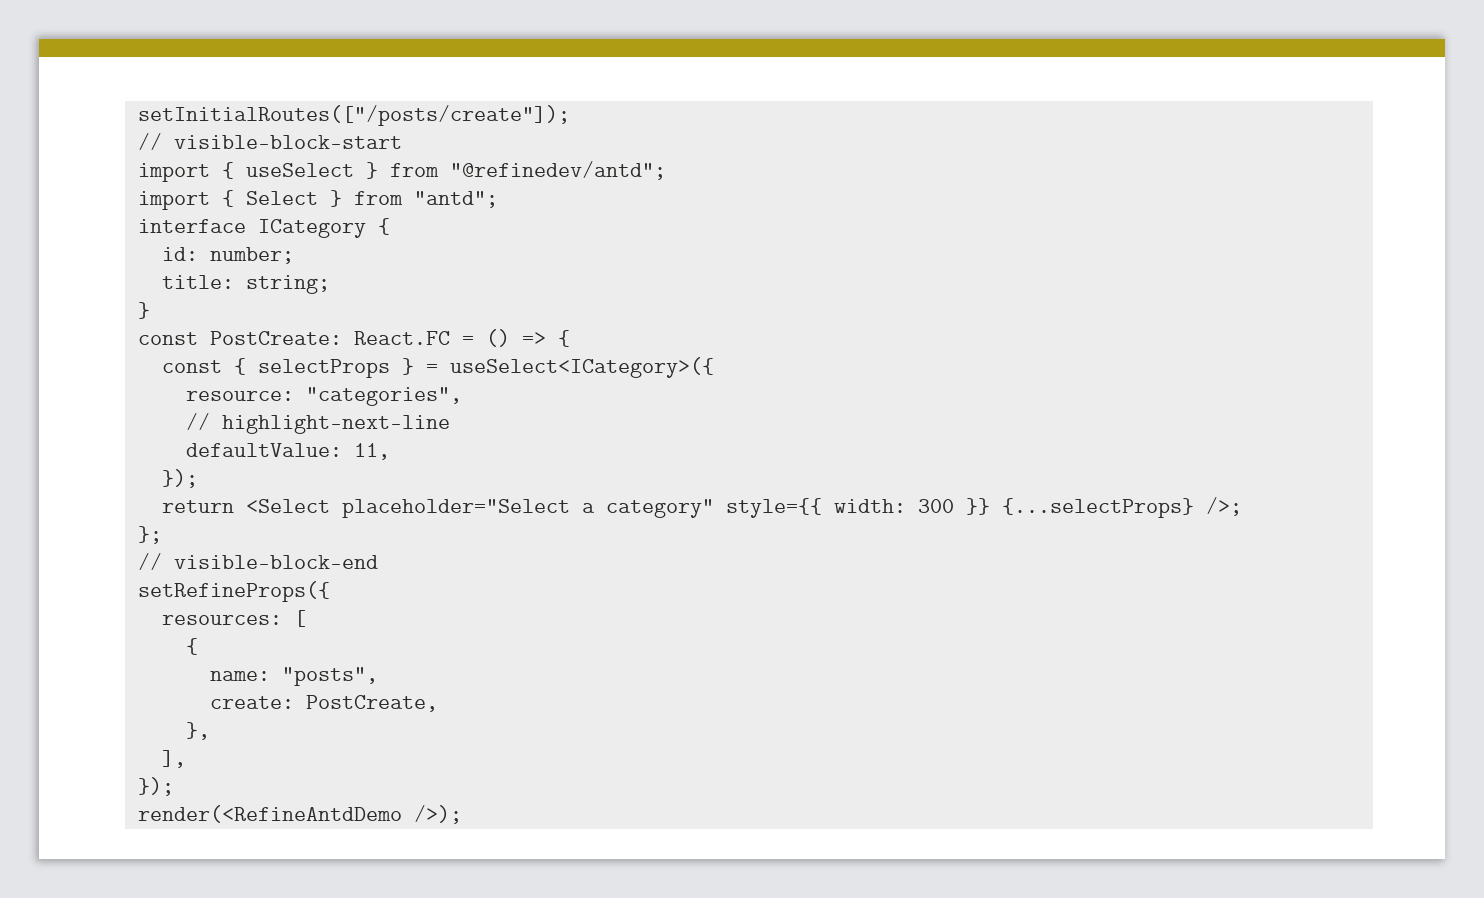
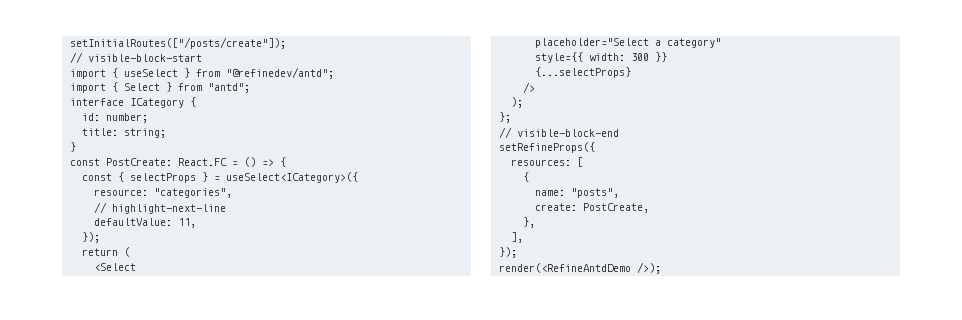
- return <Select placeholder="Select a category" style={{ width: 300 }} {...selectProps} />;
+ return (
+ <Select
+ placeholder="Select a category"
+ style={{ width: 300 }}
+ {...selectProps}
+ />
+ );

